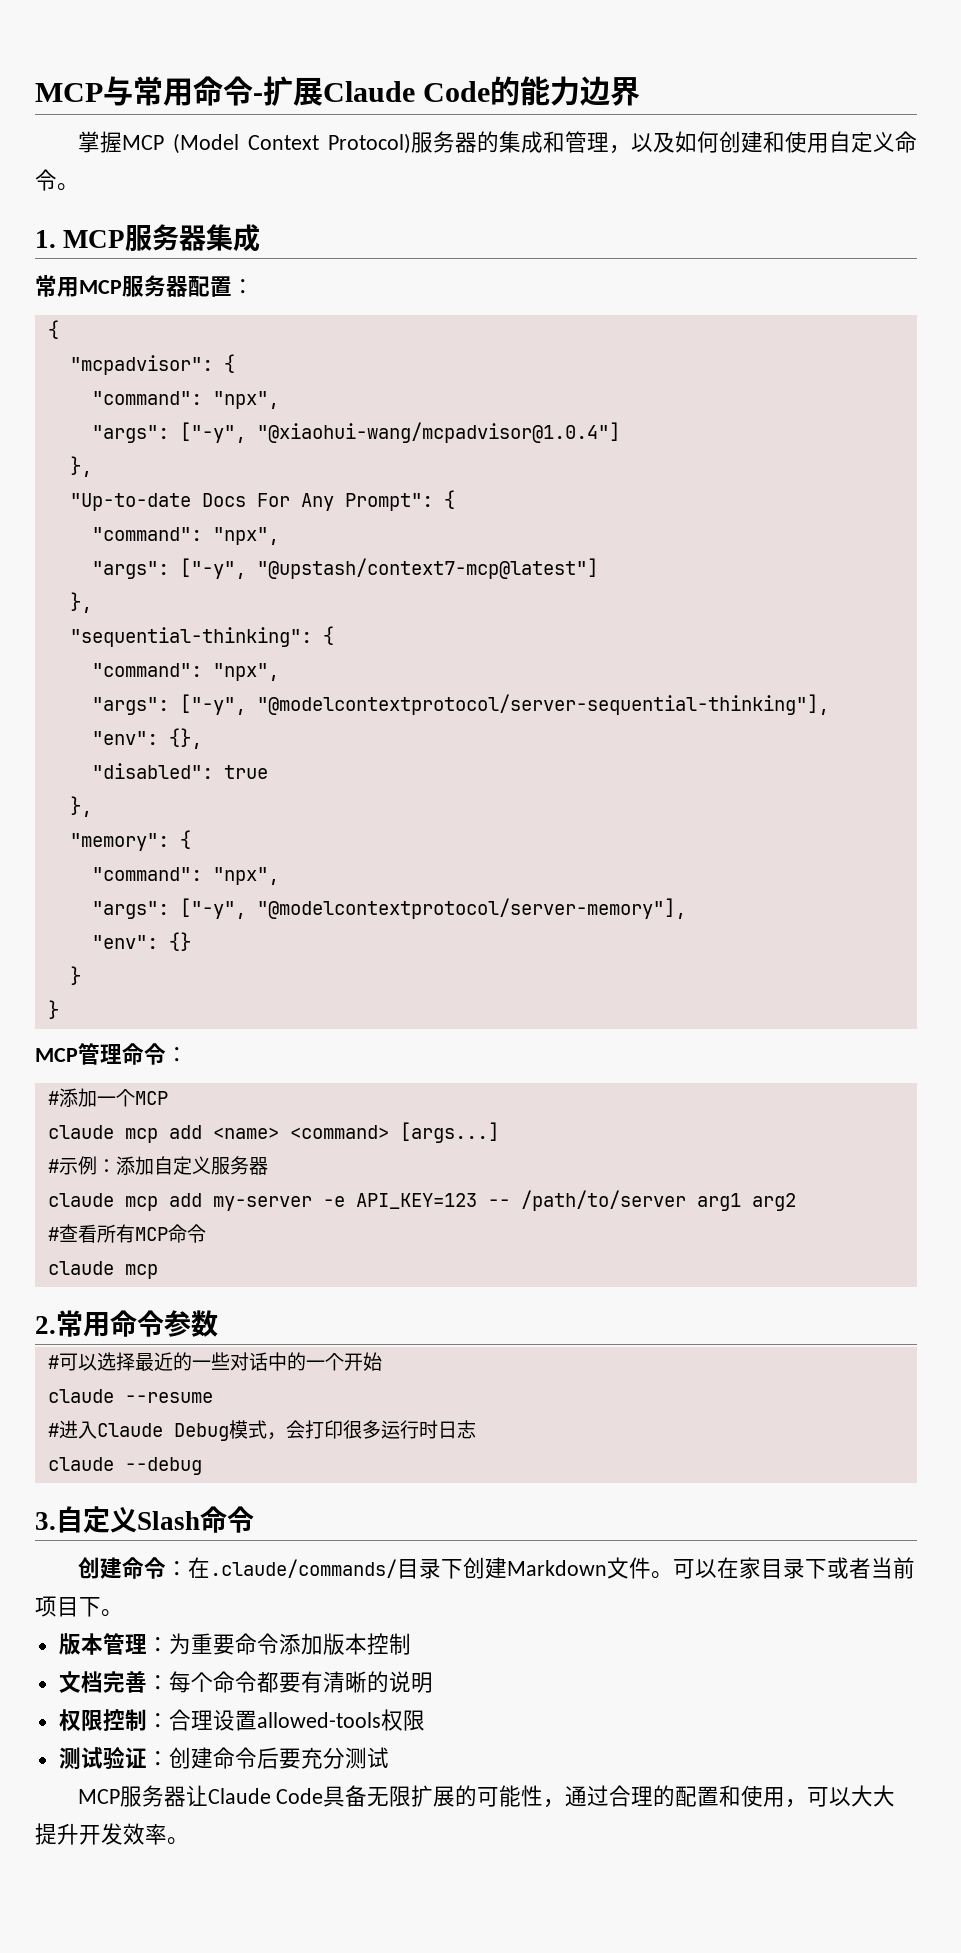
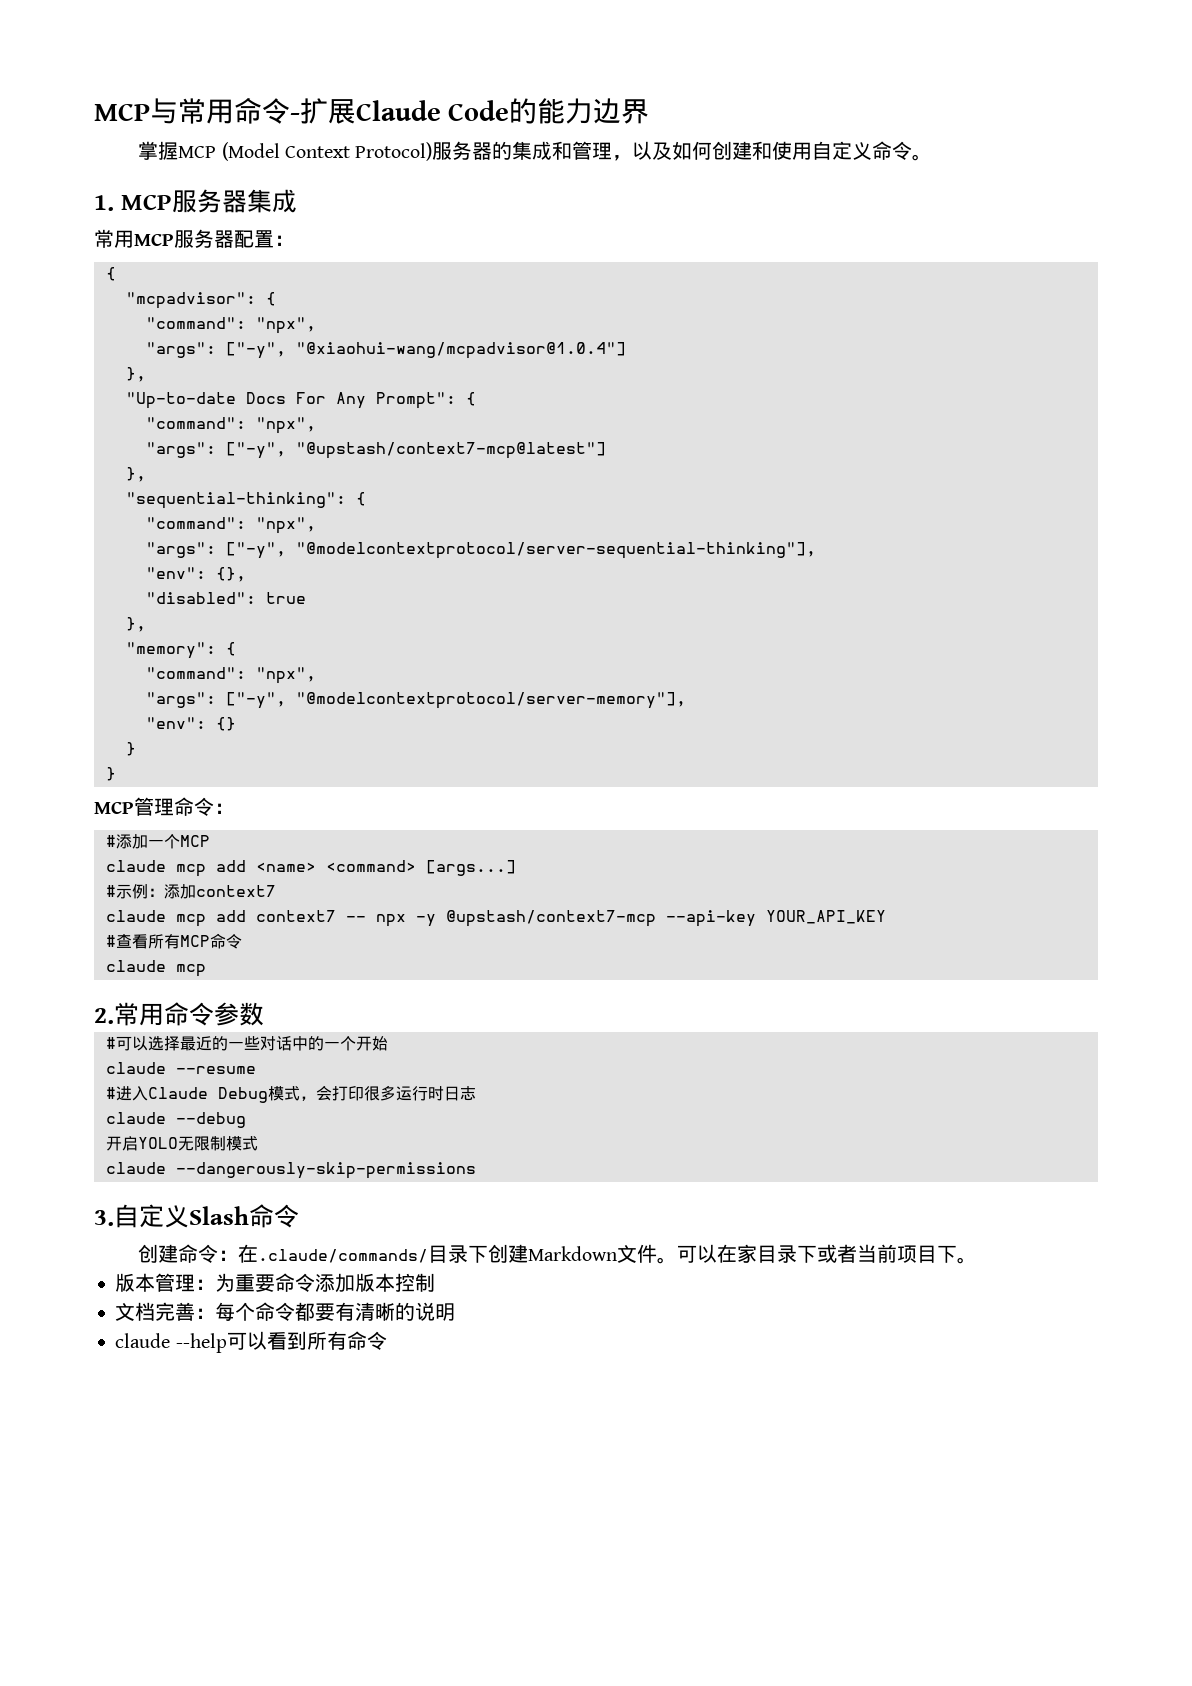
- #示例：添加自定义服务器
- claude mcp add my-server -e API_KEY=123 -- /path/to/server arg1 arg2
+ #示例：添加context7
+ claude mcp add context7 -- npx -y @upstash/context7-mcp --api-key YOUR_API_KEY
+ 开启YOLO无限制模式
+ claude --dangerously-skip-permissions
- 权限控制：合理设置allowed-tools权限
- 测试验证：创建命令后要充分测试
- MCP服务器让Claude Code具备无限扩展的可能性，通过合理的配置和使用，可以大大提升开发效率。
+ claude --help可以看到所有命令

